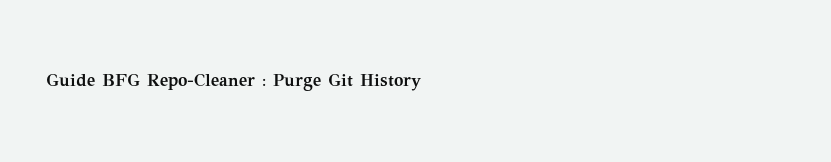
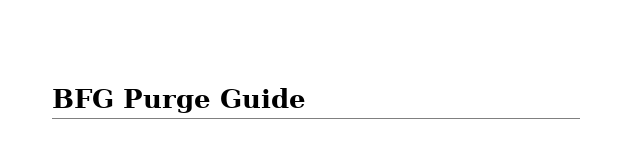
- Guide BFG Repo-Cleaner : Purge Git History
+ BFG Purge Guide

